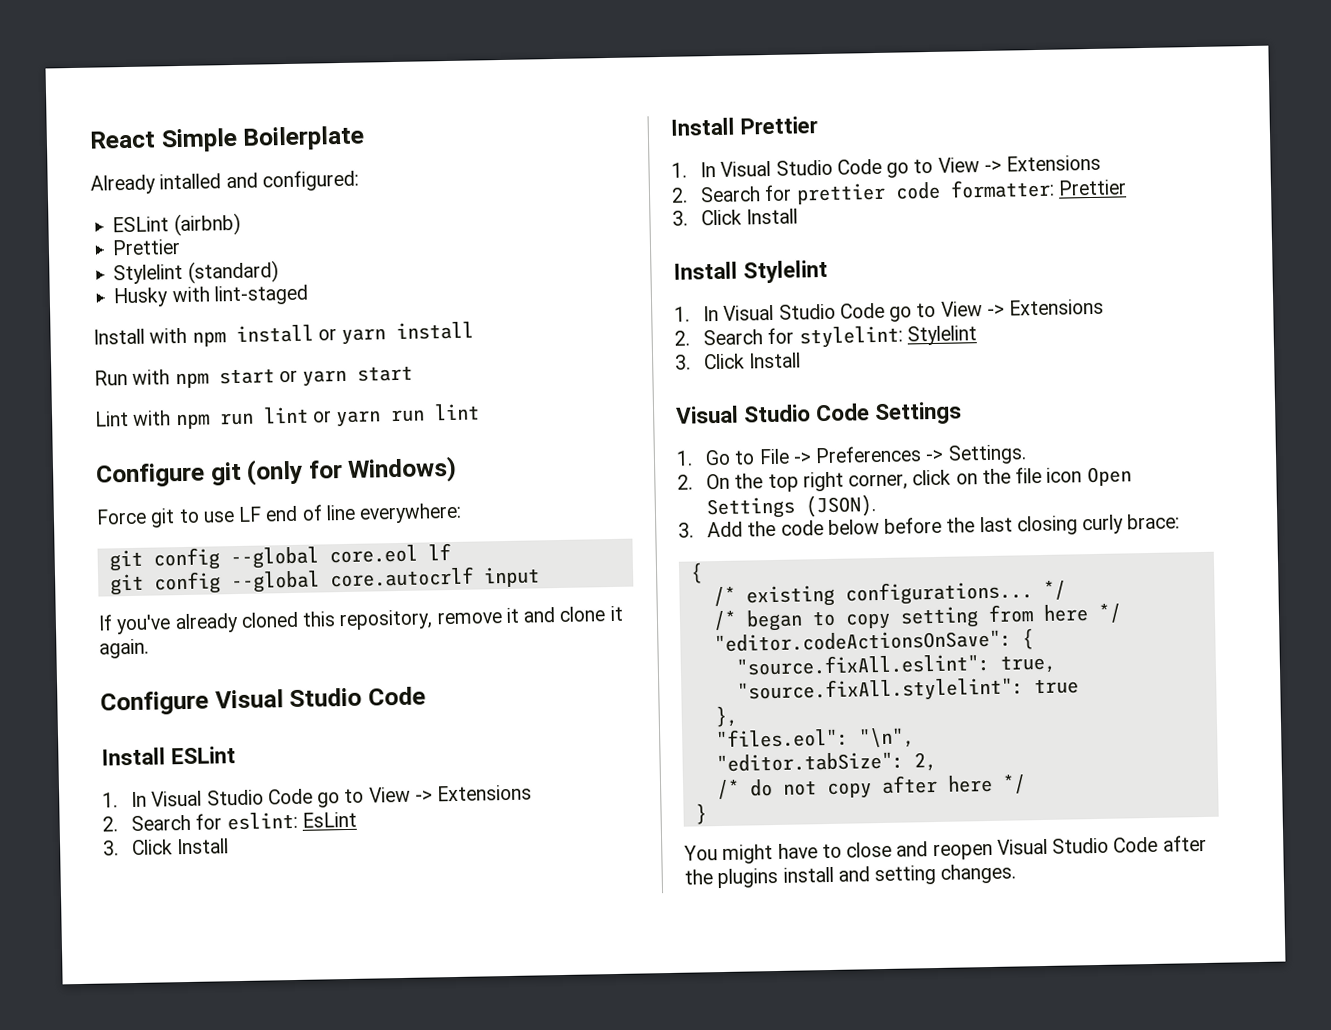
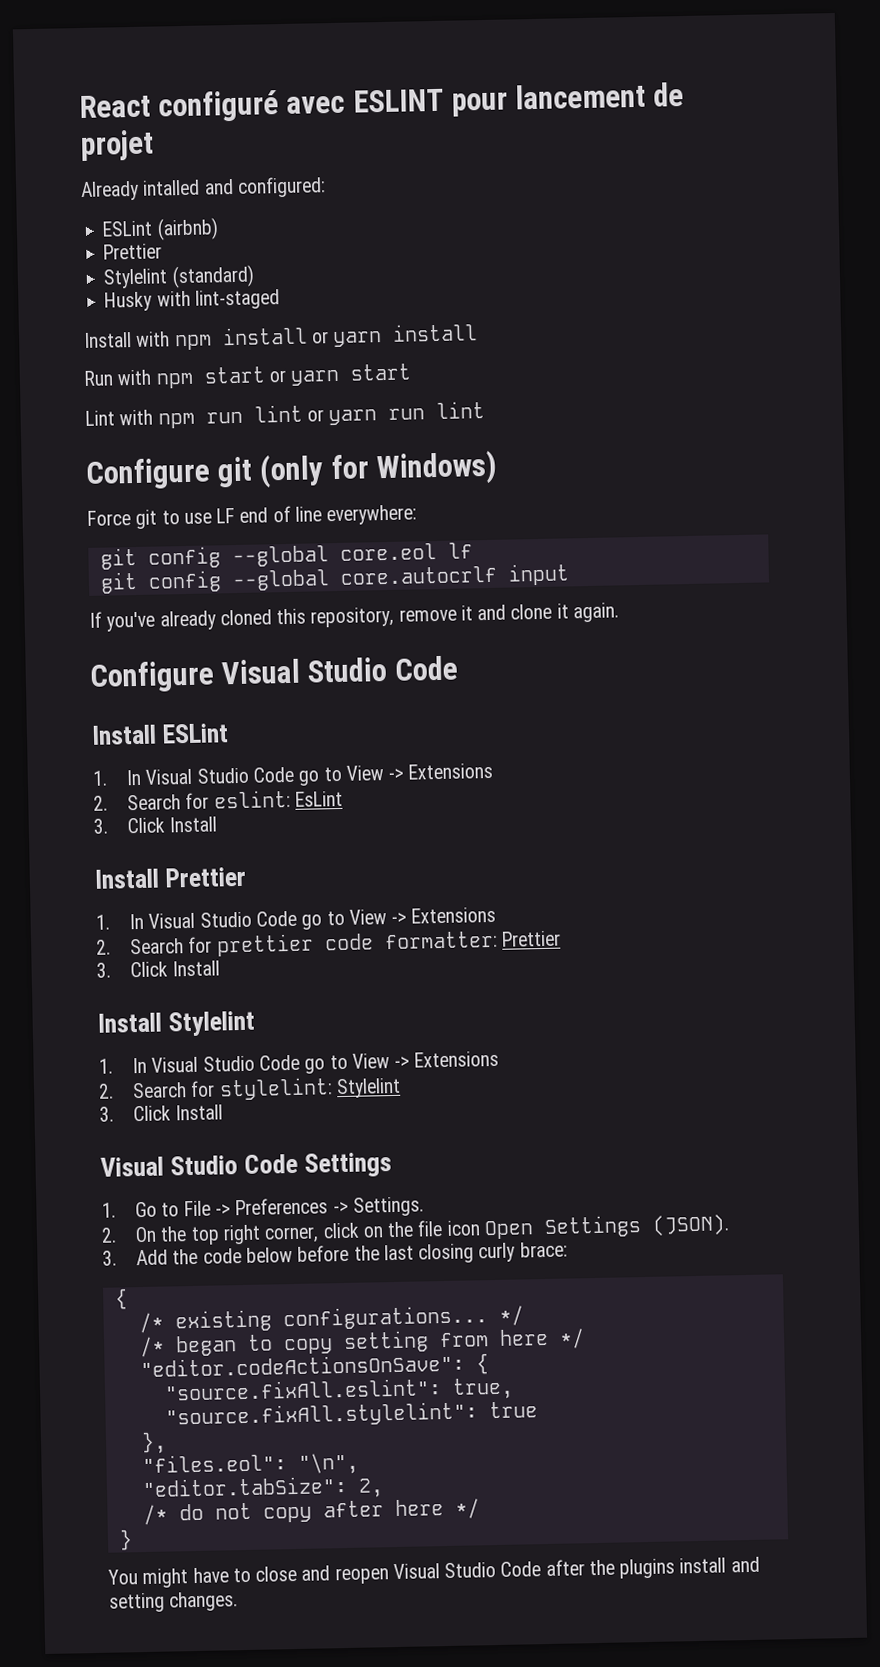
- React Simple Boilerplate
+ React configuré avec ESLINT pour lancement de projet

